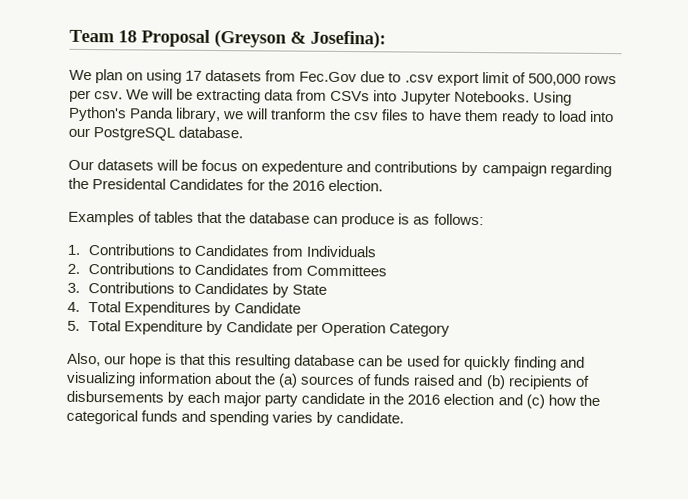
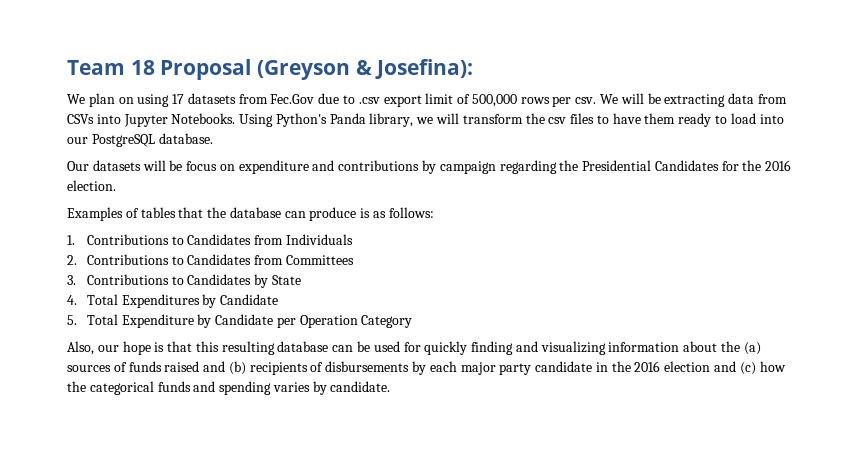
- Using Python's Panda library, we will tranform the csv files to have them ready to load into our PostgreSQL database.
+ Using Python's Panda library, we will transform the csv files to have them ready to load into our PostgreSQL database.
- Our datasets will be focus on expedenture and contributions by campaign regarding the Presidental Candidates for the 2016 election.
+ Our datasets will be focus on expenditure and contributions by campaign regarding the Presidential Candidates for the 2016 election.

